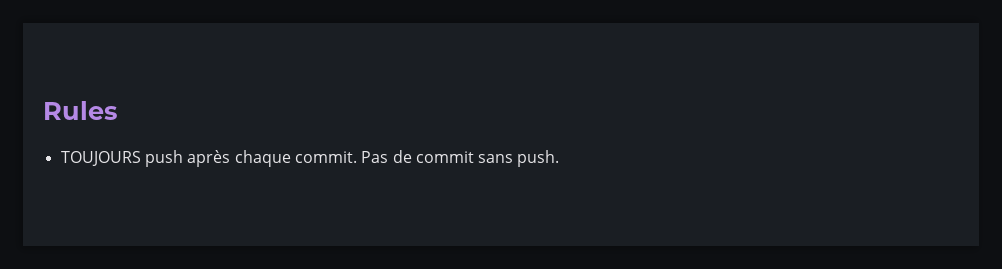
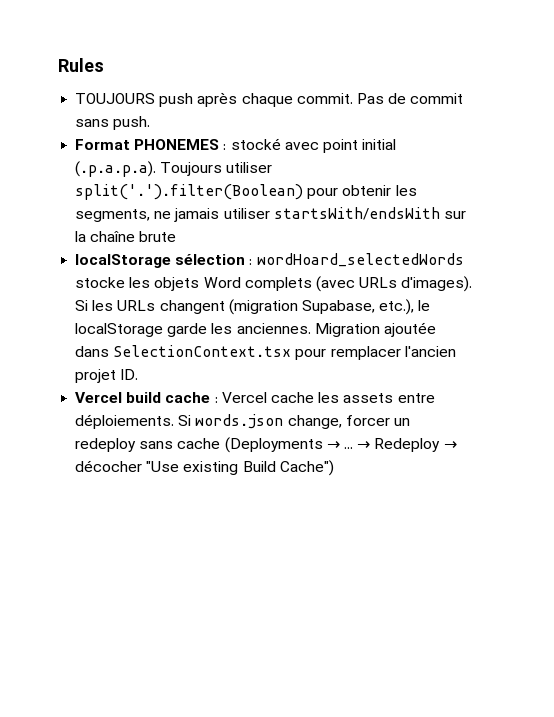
+ Format PHONEMES : stocké avec point initial (.p.a.p.a). Toujours utiliser split('.').filter(Boolean) pour obtenir les segments, ne jamais utiliser startsWith/endsWith sur la chaîne brute
+ localStorage sélection : wordHoard_selectedWords stocke les objets Word complets (avec URLs d'images). Si les URLs changent (migration Supabase, etc.), le localStorage garde les anciennes. Migration ajoutée dans SelectionContext.tsx pour remplacer l'ancien projet ID.
+ Vercel build cache : Vercel cache les assets entre déploiements. Si words.json change, forcer un redeploy sans cache (Deployments → ... → Redeploy → décocher "Use existing Build Cache")

